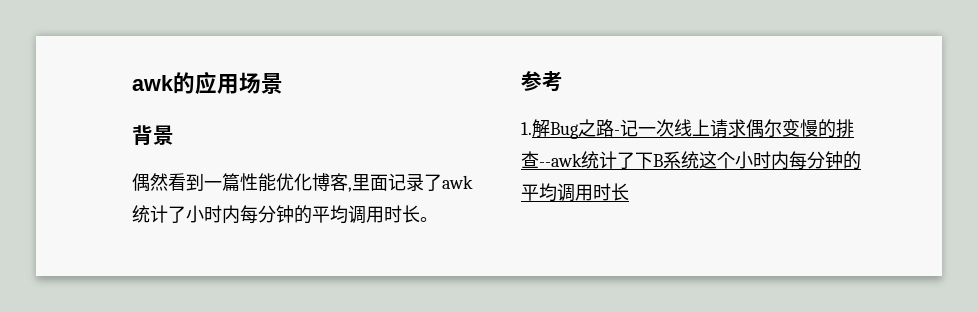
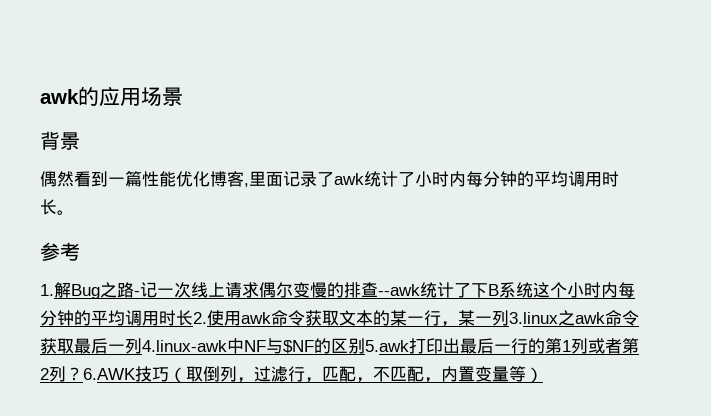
- 1.解Bug之路-记一次线上请求偶尔变慢的排查--awk统计了下B系统这个小时内每分钟的平均调用时长
+ 1.解Bug之路-记一次线上请求偶尔变慢的排查--awk统计了下B系统这个小时内每分钟的平均调用时长2.使用awk命令获取文本的某一行，某一列3.linux之awk命令获取最后一列4.linux-awk中NF与$NF的区别5.awk打印出最后一行的第1列或者第2列？6.AWK技巧（取倒列，过滤行，匹配，不匹配，内置变量等）

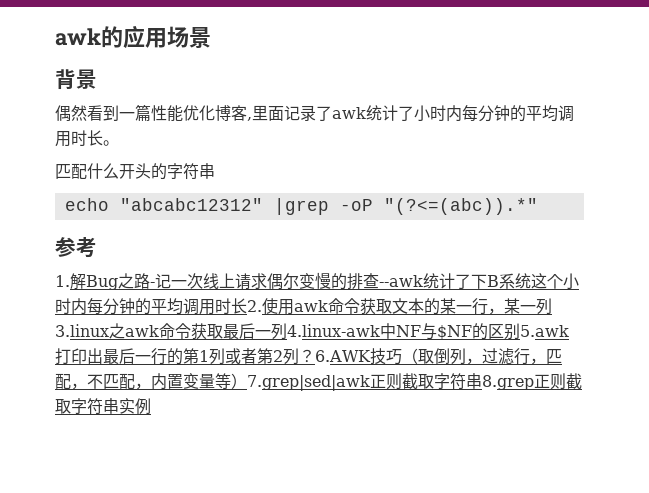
+ 匹配什么开头的字符串
+ echo "abcabc12312" |grep -oP "(?<=(abc)).*"
- 6.AWK技巧（取倒列，过滤行，匹配，不匹配，内置变量等）
+ 6.AWK技巧（取倒列，过滤行，匹配，不匹配，内置变量等）7.grep|sed|awk正则截取字符串8.grep正则截取字符串实例

